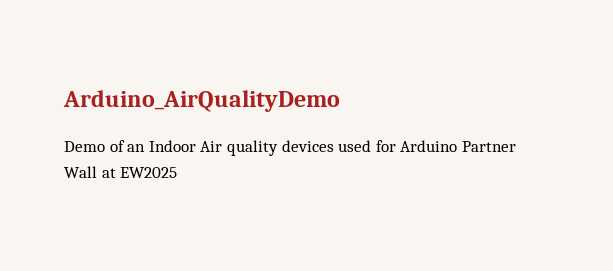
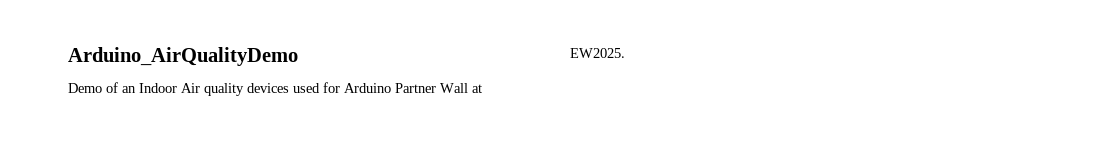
- Demo of an Indoor Air quality devices used for Arduino Partner Wall at EW2025
+ Demo of an Indoor Air quality devices used for Arduino Partner Wall at EW2025.

